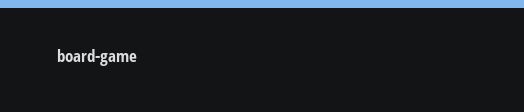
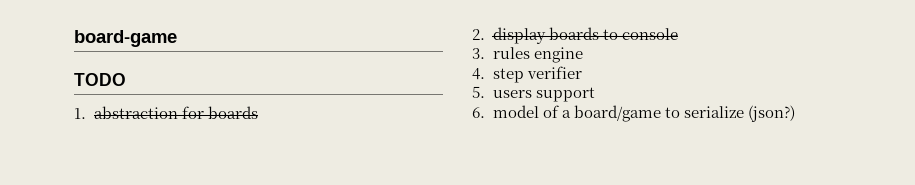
+ TODO
+ 1. abstraction for boards
+ 2. display boards to console
+ 3. rules engine
+ 4. step verifier
+ 5. users support
+ 6. model of a board/game to serialize (json?)

